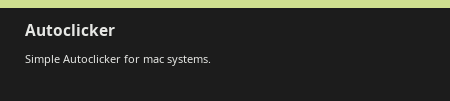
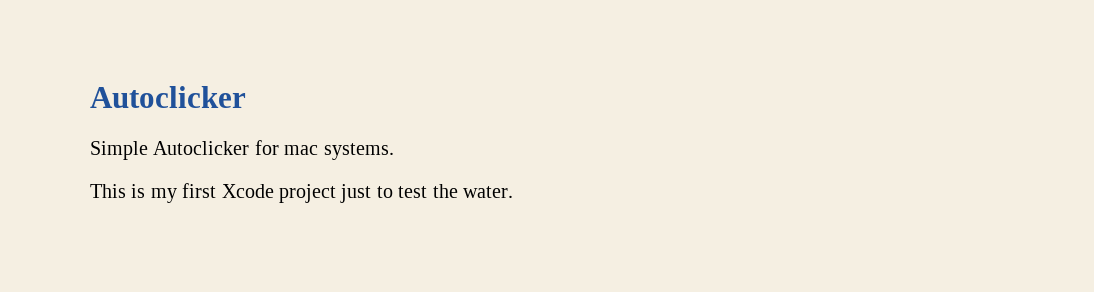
+ This is my first Xcode project just to test the water.

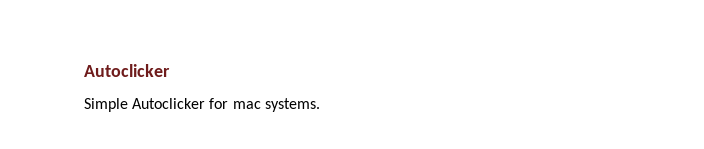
- This is my first Xcode project just to test the water.

